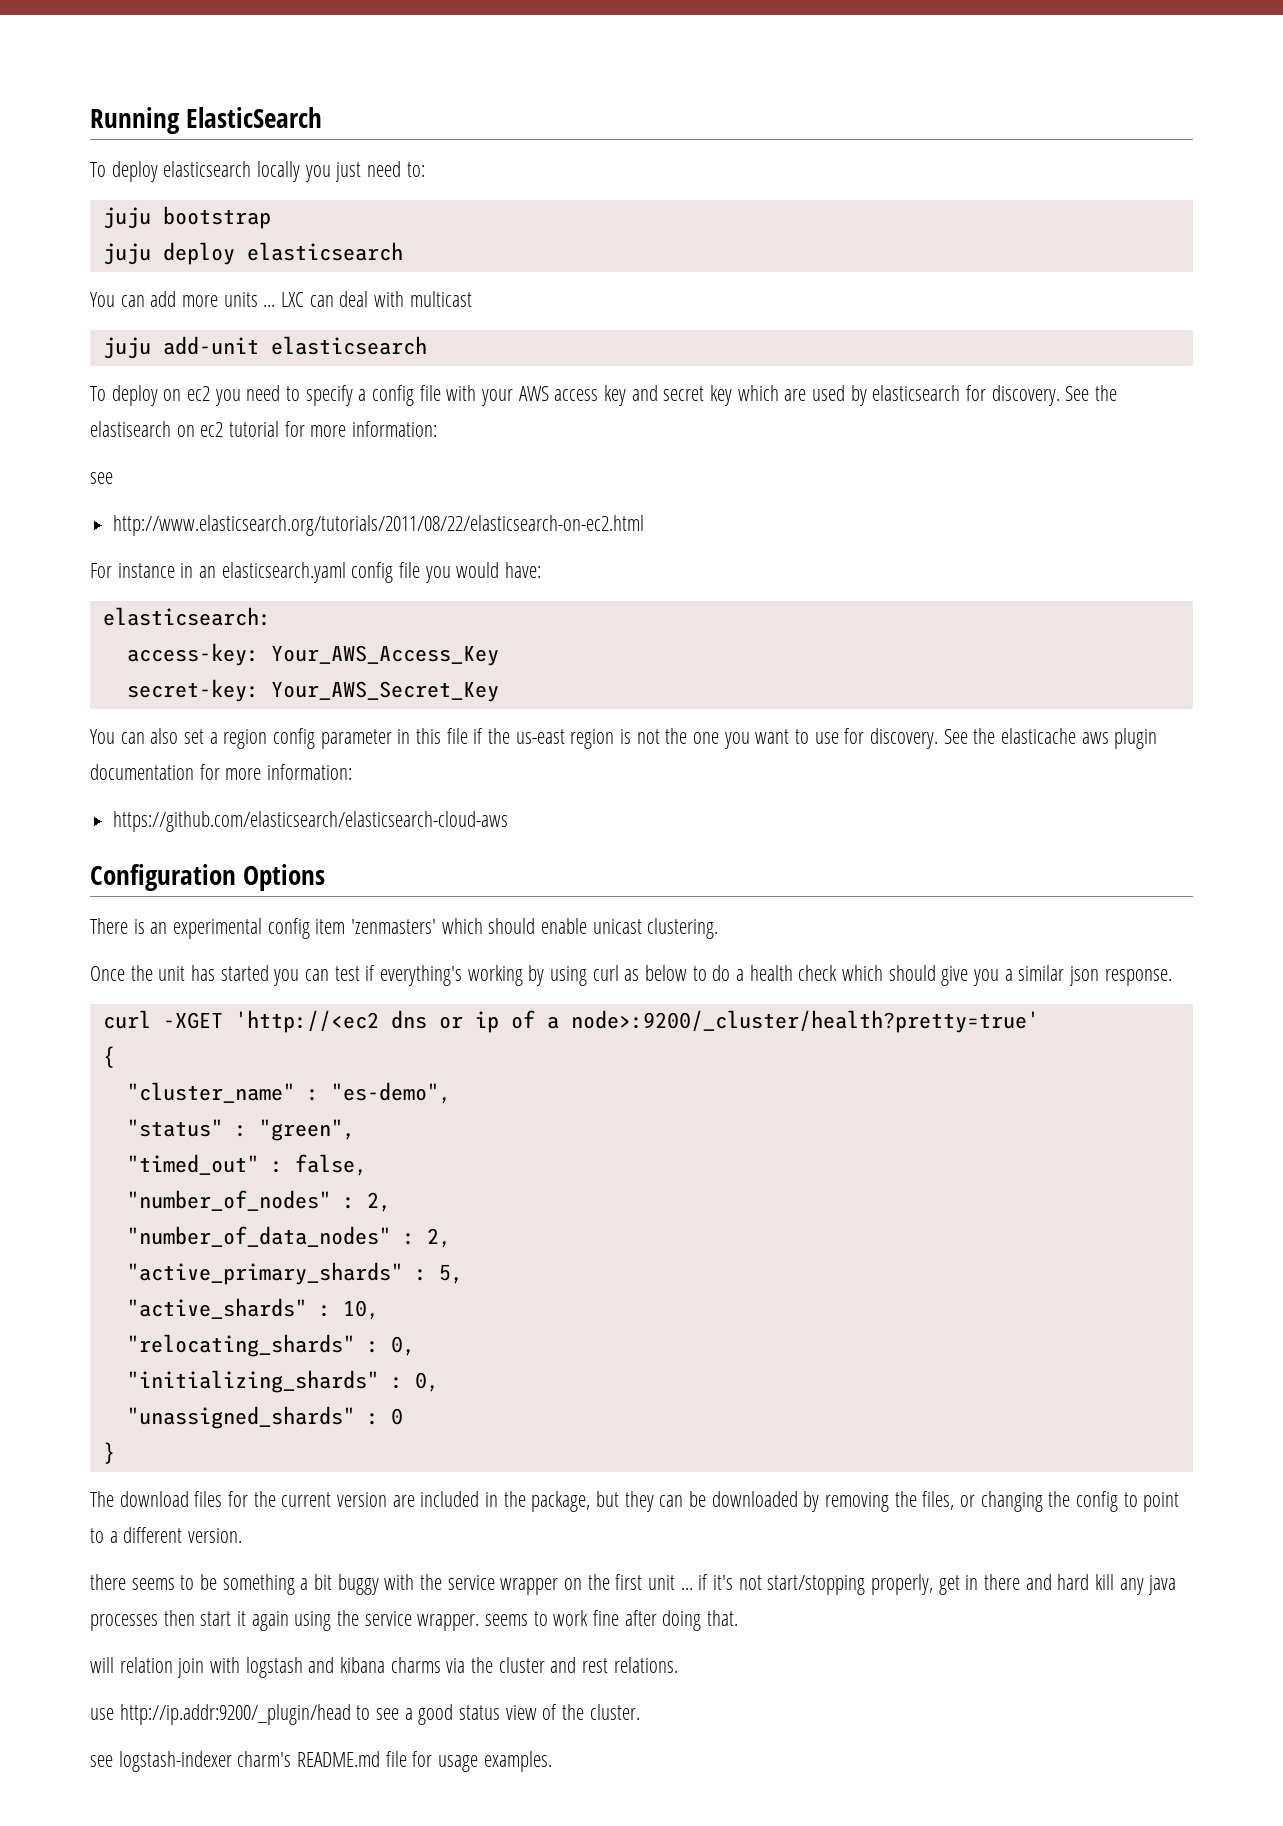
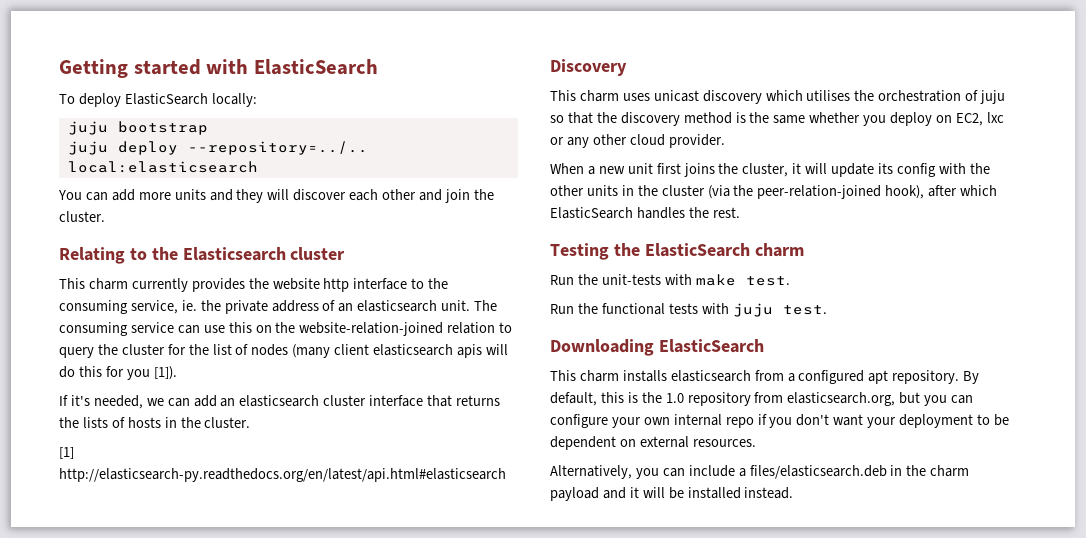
- Running ElasticSearch
+ Getting started with ElasticSearch
- To deploy elasticsearch locally you just need to:
+ To deploy ElasticSearch locally:
- juju deploy elasticsearch
+ juju deploy --repository=../.. local:elasticsearch
- You can add more units ... LXC can deal with multicast
- juju add-unit elasticsearch
- To deploy on ec2 you need to specify a config file with your AWS access key and secret key which are used by elasticsearch for discovery. See the elastisearch on ec2 tutorial for more information:
- see
- http://www.elasticsearch.org/tutorials/2011/08/22/elasticsearch-on-ec2.html
- For instance in an elasticsearch.yaml config file you would have:
- elasticsearch:
- access-key: Your_AWS_Access_Key
- secret-key: Your_AWS_Secret_Key
- You can also set a region config parameter in this file if the us-east region is not the one you want to use for discovery. See the elasticache aws plugin documentation for more information:
- https://github.com/elasticsearch/elasticsearch-cloud-aws
- Configuration Options
- There is an experimental config item 'zenmasters' which should enable unicast clustering.
- Once the unit has started you can test if everything's working by using curl as below to do a health check which should give you a similar json response.
- curl -XGET 'http://<ec2 dns or ip of a node>:9200/_cluster/health?pretty=true'
- {
- "cluster_name" : "es-demo",
- "status" : "green",
- "timed_out" : false,
- "number_of_nodes" : 2,
- "number_of_data_nodes" : 2,
- "active_primary_shards" : 5,
- "active_shards" : 10,
- "relocating_shards" : 0,
- "initializing_shards" : 0,
- "unassigned_shards" : 0
- }
- The download files for the current version are included in the package, but they can be downloaded by removing the files, or changing the config to point to a different version.
- there seems to be something a bit buggy with the service wrapper on the first unit ... if it's not start/stopping properly, get in there and hard kill any java processes then start it again using the service wrapper. seems to work fine after doing that.
- will relation join with logstash and kibana charms via the cluster and rest relations.
- use http://ip.addr:9200/_plugin/head to see a good status view of the cluster.
- see logstash-indexer charm's README.md file for usage examples.
+ You can add more units and they will discover each other and join the cluster.
+ Relating to the Elasticsearch cluster
+ This charm currently provides the website http interface to the consuming service, ie. the private address of an elasticsearch unit. The consuming service can use this on the website-relation-joined relation to query the cluster for the list of nodes (many client elasticsearch apis will do this for you [1]).
+ If it's needed, we can add an elasticsearch cluster interface that returns the lists of hosts in the cluster.
+ [1] http://elasticsearch-py.readthedocs.org/en/latest/api.html#elasticsearch
+ Discovery
+ This charm uses unicast discovery which utilises the orchestration of juju so that the discovery method is the same whether you deploy on EC2, lxc or any other cloud provider.
+ When a new unit first joins the cluster, it will update its config with the other units in the cluster (via the peer-relation-joined hook), after which ElasticSearch handles the rest.
+ Testing the ElasticSearch charm
+ Run the unit-tests with make test.
+ Run the functional tests with juju test.
+ Downloading ElasticSearch
+ This charm installs elasticsearch from a configured apt repository. By default, this is the 1.0 repository from elasticsearch.org, but you can configure your own internal repo if you don't want your deployment to be dependent on external resources.
+ Alternatively, you can include a files/elasticsearch.deb in the charm payload and it will be installed instead.

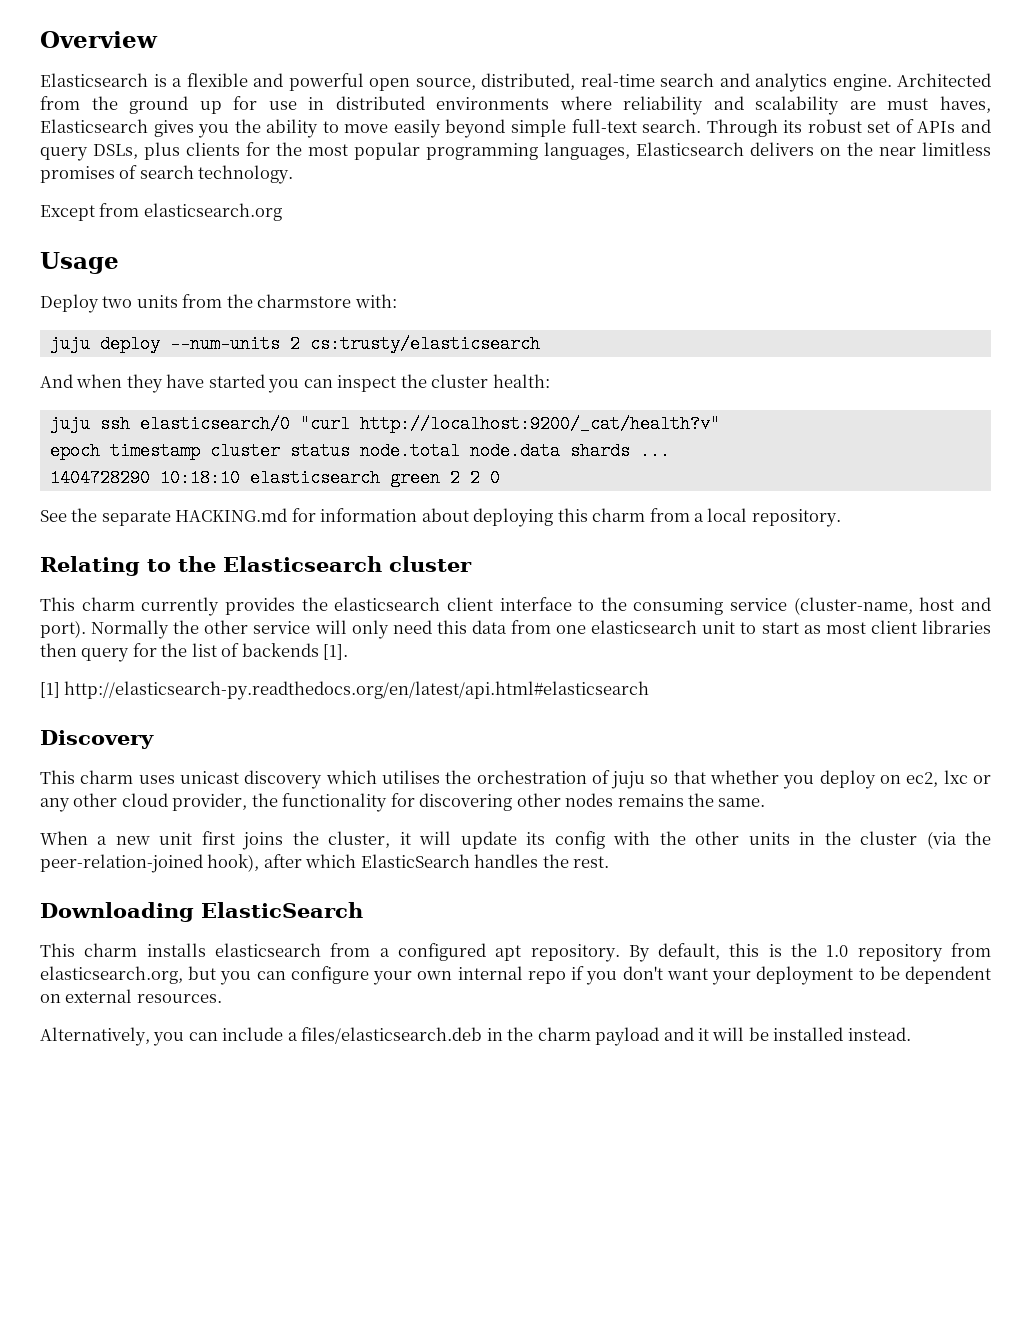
- Getting started with ElasticSearch
- To deploy ElasticSearch locally:
- juju bootstrap
- juju deploy --repository=../.. local:elasticsearch
- You can add more units and they will discover each other and join the cluster.
+ Overview
+ Elasticsearch is a flexible and powerful open source, distributed, real-time search and analytics engine. Architected from the ground up for use in distributed environments where reliability and scalability are must haves, Elasticsearch gives you the ability to move easily beyond simple full-text search. Through its robust set of APIs and query DSLs, plus clients for the most popular programming languages, Elasticsearch delivers on the near limitless promises of search technology.
+ Except from elasticsearch.org
+ Usage
+ Deploy two units from the charmstore with:
+ juju deploy --num-units 2 cs:trusty/elasticsearch
+ And when they have started you can inspect the cluster health:
+ juju ssh elasticsearch/0 "curl http://localhost:9200/_cat/health?v"
+ epoch timestamp cluster status node.total node.data shards ...
+ 1404728290 10:18:10 elasticsearch green 2 2 0
+ See the separate HACKING.md for information about deploying this charm from a local repository.
- This charm currently provides the website http interface to the consuming service, ie. the private address of an elasticsearch unit. The consuming service can use this on the website-relation-joined relation to query the cluster for the list of nodes (many client elasticsearch apis will do this for you [1]).
- If it's needed, we can add an elasticsearch cluster interface that returns the lists of hosts in the cluster.
+ This charm currently provides the elasticsearch client interface to the consuming service (cluster-name, host and port). Normally the other service will only need this data from one elasticsearch unit to start as most client libraries then query for the list of backends [1].
- This charm uses unicast discovery which utilises the orchestration of juju so that the discovery method is the same whether you deploy on EC2, lxc or any other cloud provider.
+ This charm uses unicast discovery which utilises the orchestration of juju so that whether you deploy on ec2, lxc or any other cloud provider, the functionality for discovering other nodes remains the same.
- Testing the ElasticSearch charm
- Run the unit-tests with make test.
- Run the functional tests with juju test.

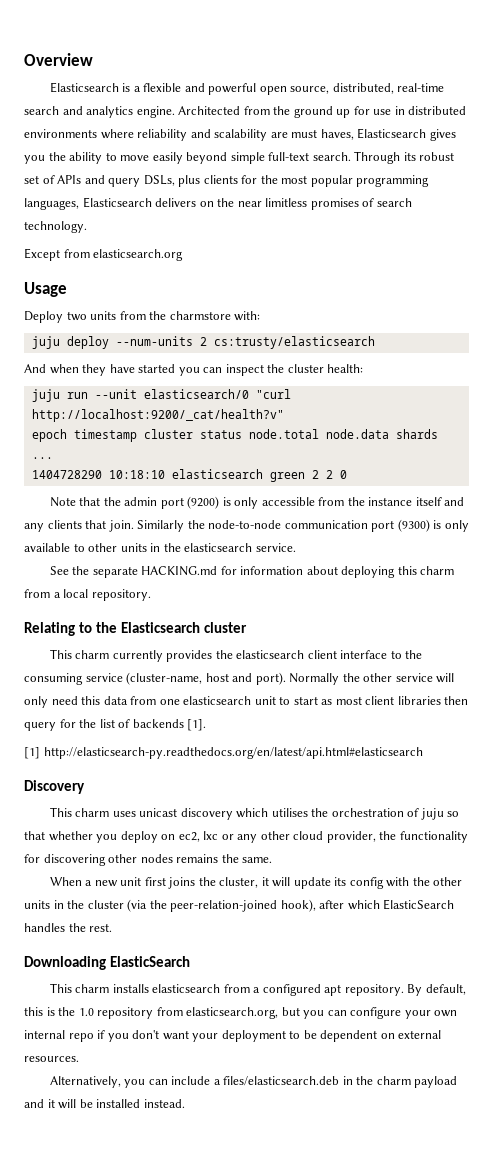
- juju ssh elasticsearch/0 "curl http://localhost:9200/_cat/health?v"
+ juju run --unit elasticsearch/0 "curl http://localhost:9200/_cat/health?v"
+ Note that the admin port (9200) is only accessible from the instance itself and any clients that join. Similarly the node-to-node communication port (9300) is only available to other units in the elasticsearch service.

